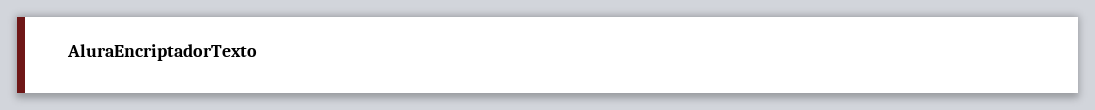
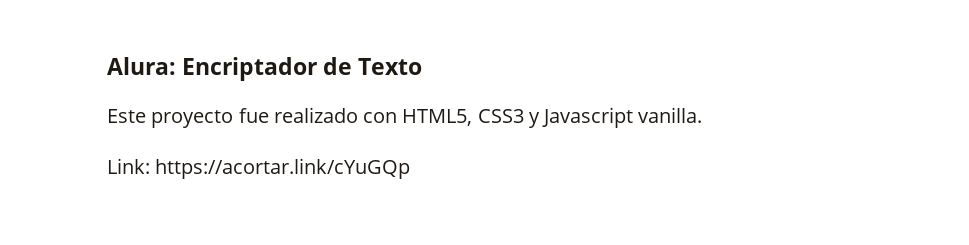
- AluraEncriptadorTexto
+ Alura: Encriptador de Texto
+ Este proyecto fue realizado con HTML5, CSS3 y Javascript vanilla.
+ Link: https://acortar.link/cYuGQp

